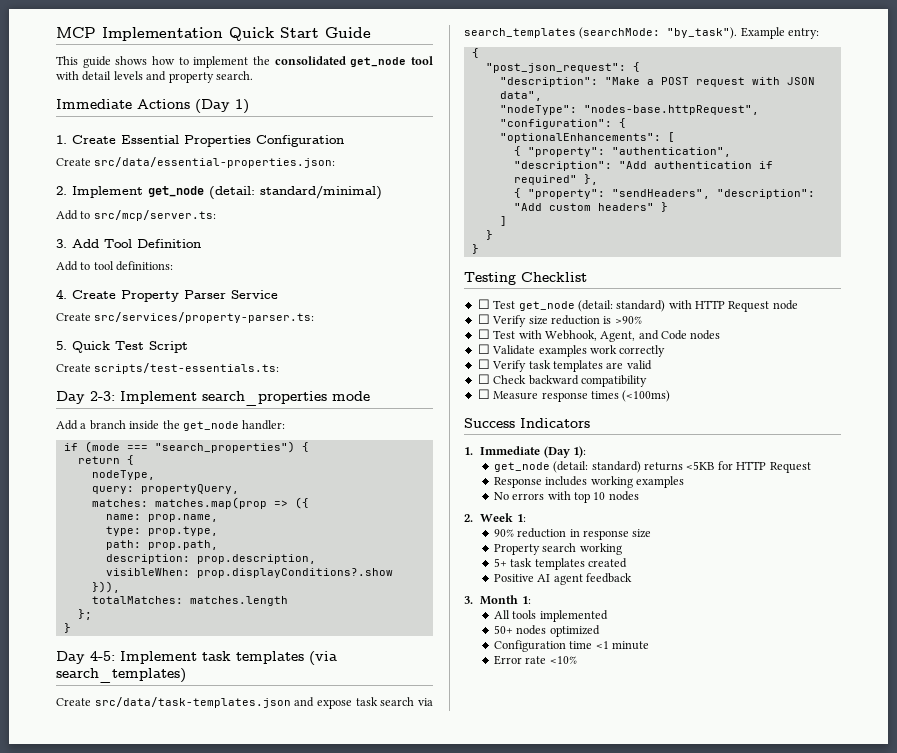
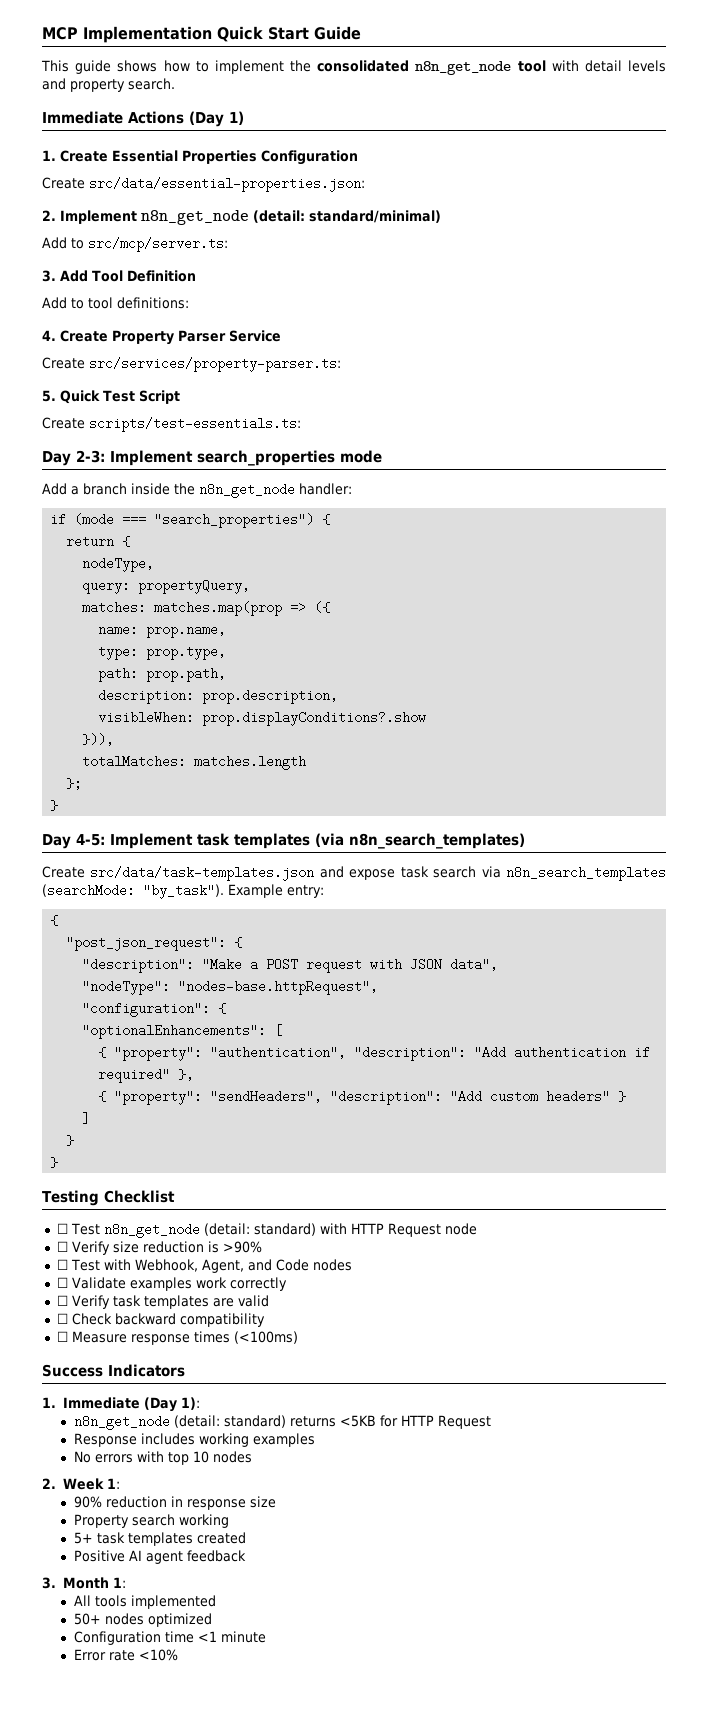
- This guide shows how to implement the consolidated get_node tool with detail levels and property search.
+ This guide shows how to implement the consolidated n8n_get_node tool with detail levels and property search.
- 2. Implement get_node (detail: standard/minimal)
+ 2. Implement n8n_get_node (detail: standard/minimal)
- Add a branch inside the get_node handler:
+ Add a branch inside the n8n_get_node handler:
- Day 4-5: Implement task templates (via search_templates)
+ Day 4-5: Implement task templates (via n8n_search_templates)
- Create src/data/task-templates.json and expose task search via search_templates (searchMode: "by_task").
+ Create src/data/task-templates.json and expose task search via n8n_search_templates (searchMode: "by_task").
- ☐ Test get_node (detail: standard) with HTTP Request node
+ ☐ Test n8n_get_node (detail: standard) with HTTP Request node
- get_node (detail: standard) returns <5KB for HTTP Request
+ n8n_get_node (detail: standard) returns <5KB for HTTP Request

